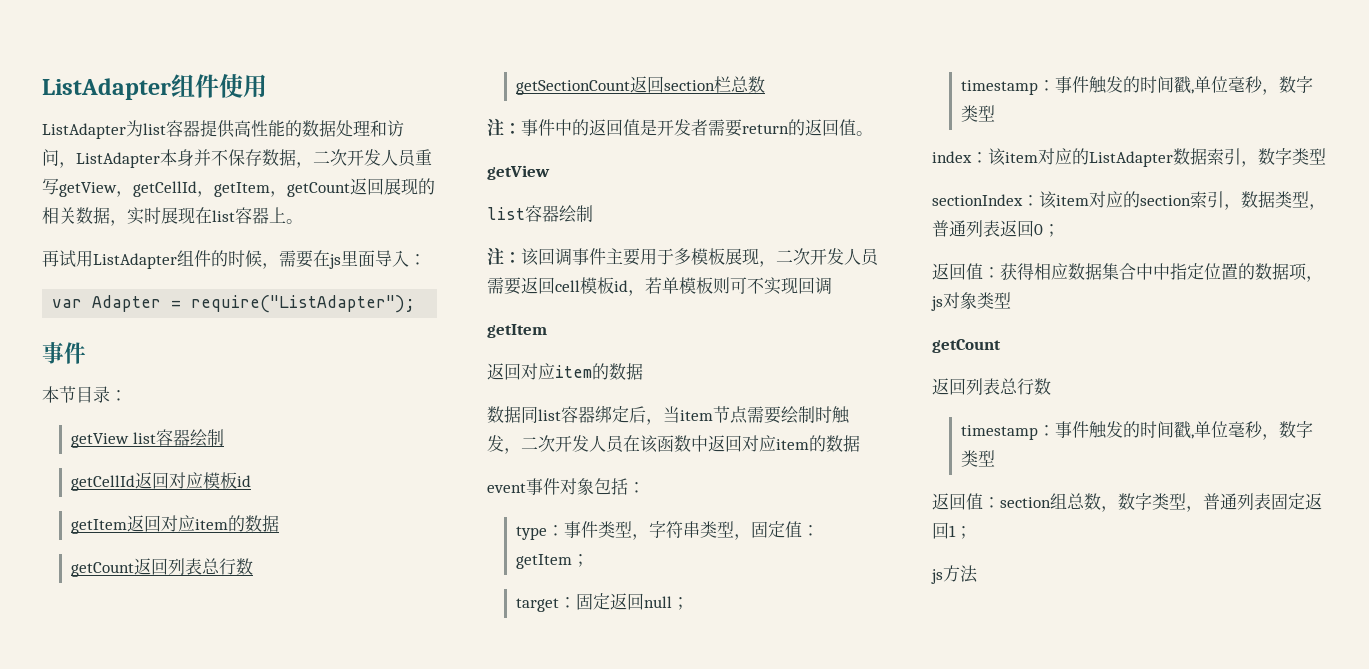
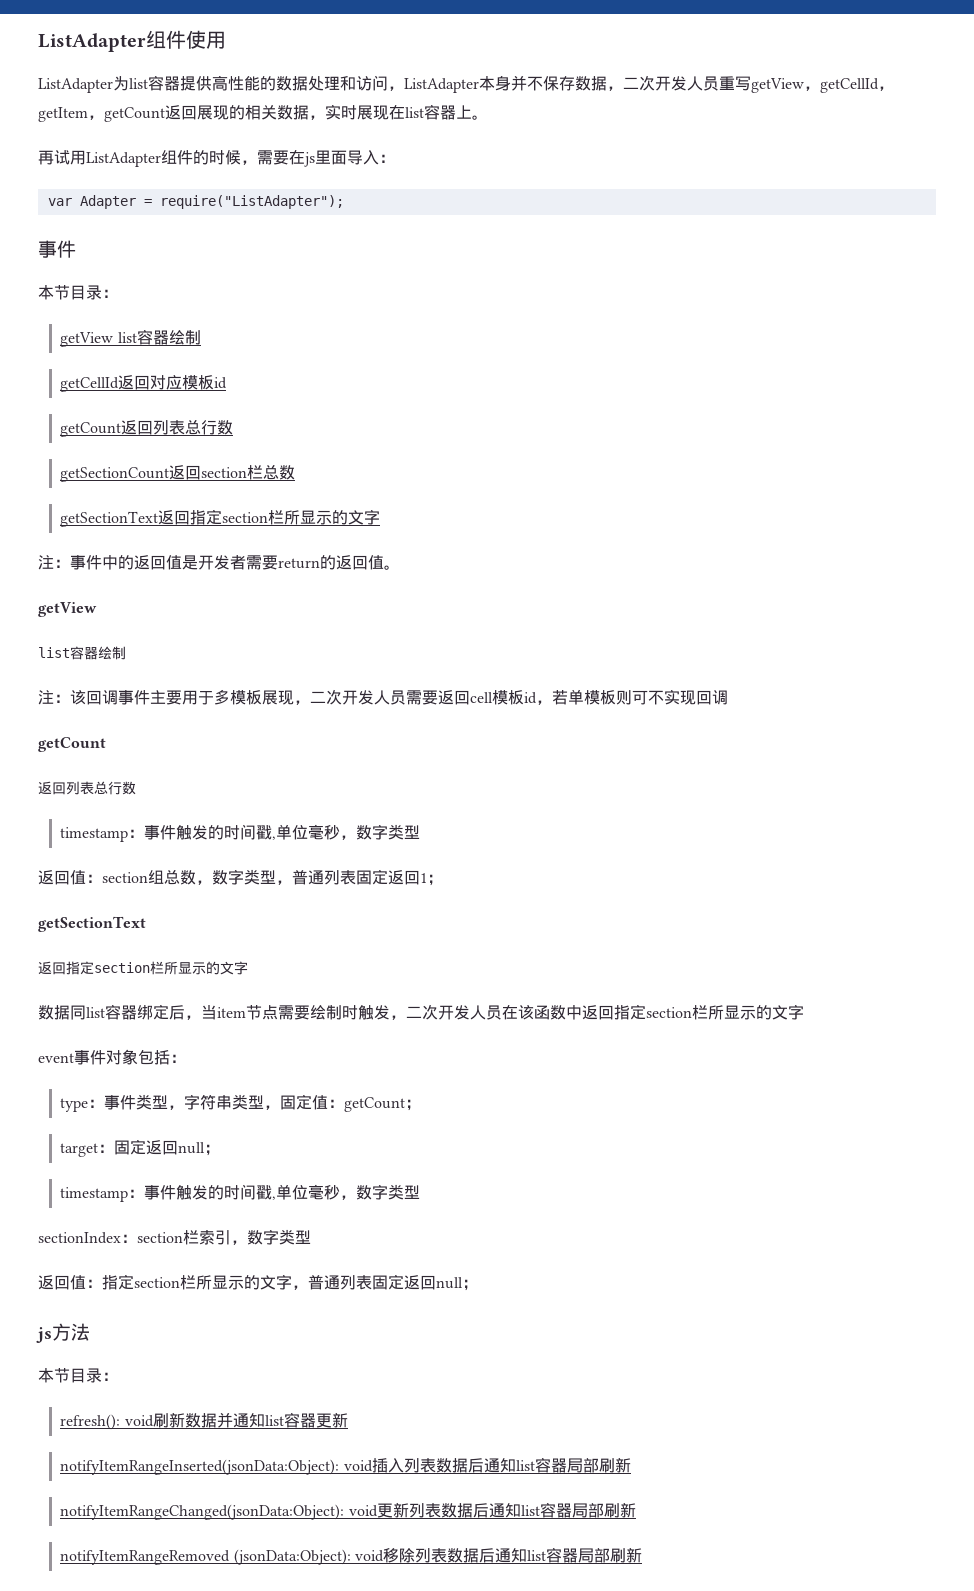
- getItem返回对应item的数据
+ getSectionText返回指定section栏所显示的文字
  注：该回调事件主要用于多模板展现，二次开发人员需要返回cell模板id，若单模板则可不实现回调
- getItem
- 返回对应item的数据
- 数据同list容器绑定后，当item节点需要绘制时触发，二次开发人员在该函数中返回对应item的数据
- event事件对象包括：
- type：事件类型，字符串类型，固定值：getItem；
- target：固定返回null；
- timestamp：事件触发的时间戳,单位毫秒，数字类型
- index：该item对应的ListAdapter数据索引，数字类型
- sectionIndex：该item对应的section索引，数据类型，普通列表返回0；
- 返回值：获得相应数据集合中中指定位置的数据项，js对象类型
  返回值：section组总数，数字类型，普通列表固定返回1；
+ getSectionText
+ 返回指定section栏所显示的文字
+ 数据同list容器绑定后，当item节点需要绘制时触发，二次开发人员在该函数中返回指定section栏所显示的文字
+ event事件对象包括：
+ type：事件类型，字符串类型，固定值：getCount；
+ target：固定返回null；
+ timestamp：事件触发的时间戳,单位毫秒，数字类型
+ sectionIndex：section栏索引，数字类型
+ 返回值：指定section栏所显示的文字，普通列表固定返回null；
  js方法
+ 本节目录：
+ refresh(): void刷新数据并通知list容器更新
+ notifyItemRangeInserted(jsonData:Object): void插入列表数据后通知list容器局部刷新
+ notifyItemRangeChanged(jsonData:Object): void更新列表数据后通知list容器局部刷新
+ notifyItemRangeRemoved (jsonData:Object): void移除列表数据后通知list容器局部刷新

